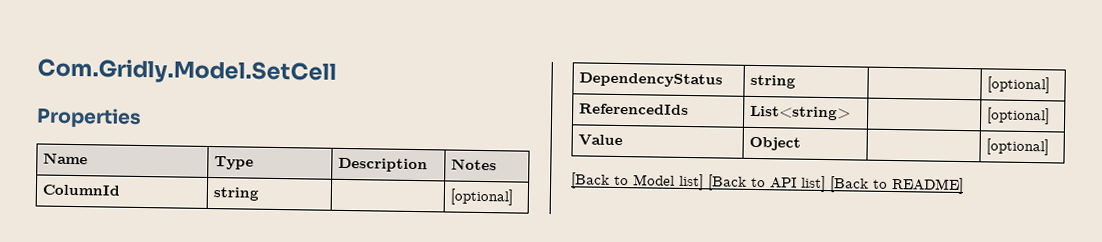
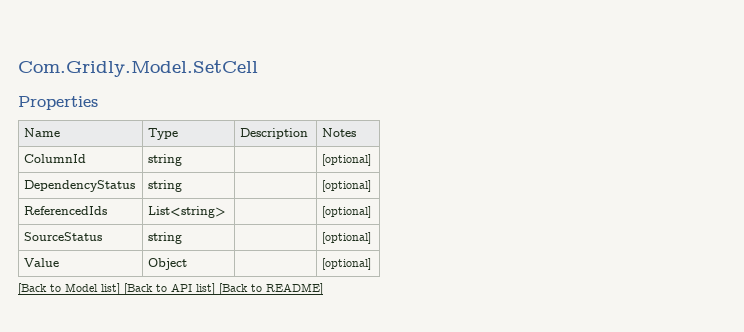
+ SourceStatus | string | | [optional]

